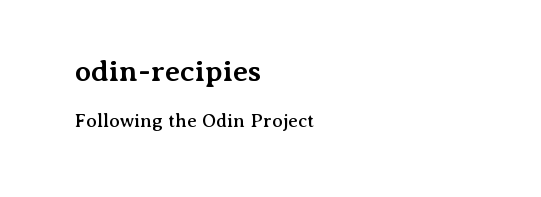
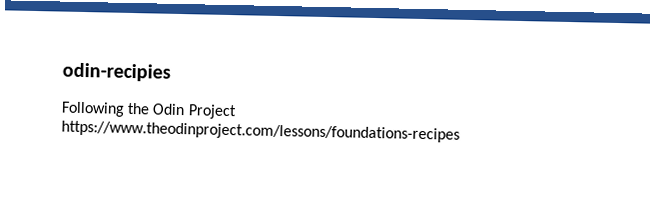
- Following the Odin Project
+ Following the Odin Project https://www.theodinproject.com/lessons/foundations-recipes

